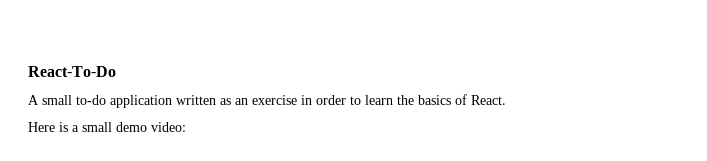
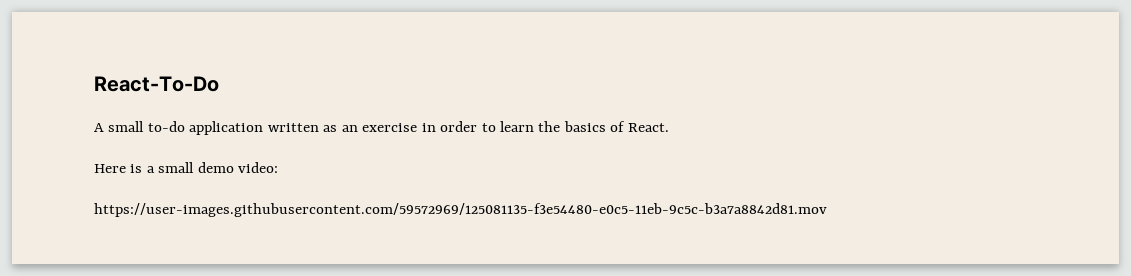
+ https://user-images.githubusercontent.com/59572969/125081135-f3e54480-e0c5-11eb-9c5c-b3a7a8842d81.mov

